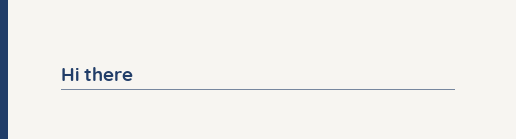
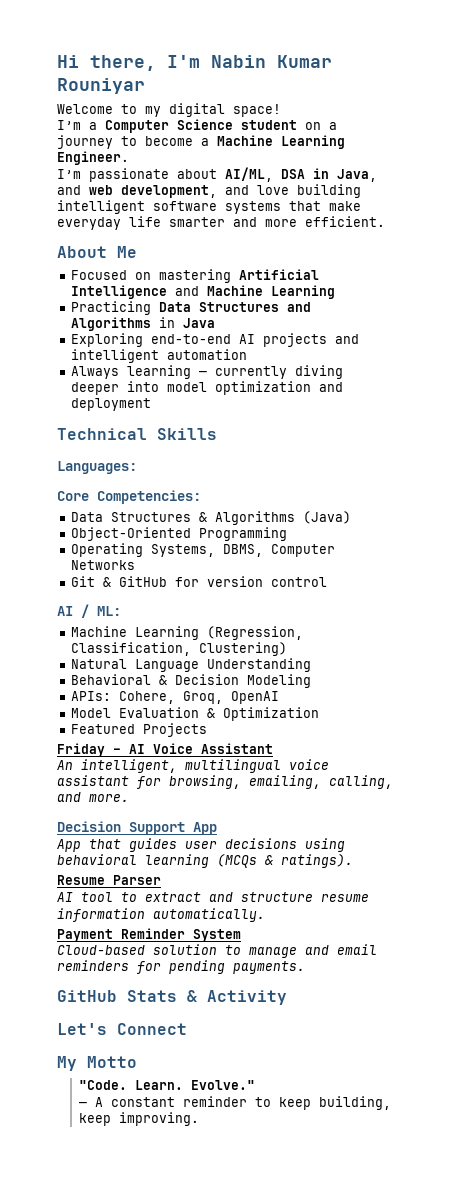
- Hi there
+ Hi there, I'm Nabin Kumar Rouniyar
+ Welcome to my digital space!
+ I’m a Computer Science student on a journey to become a Machine Learning Engineer.
+ I’m passionate about AI/ML, DSA in Java, and web development, and love building intelligent software systems that make everyday life smarter and more efficient.
+ About Me
+ Focused on mastering Artificial Intelligence and Machine Learning
+ Practicing Data Structures and Algorithms in Java
+ Exploring end-to-end AI projects and intelligent automation
+ Always learning — currently diving deeper into model optimization and deployment
+ Technical Skills
+ Languages:
+ Core Competencies:
+ Data Structures & Algorithms (Java)
+ Object-Oriented Programming
+ Operating Systems, DBMS, Computer Networks
+ Git & GitHub for version control
+ AI / ML:
+ Machine Learning (Regression, Classification, Clustering)
+ Natural Language Understanding
+ Behavioral & Decision Modeling
+ APIs: Cohere, Groq, OpenAI
+ Model Evaluation & Optimization
+ Featured Projects
+ Friday – AI Voice Assistant
+ An intelligent, multilingual voice assistant for browsing, emailing, calling, and more.
+ Decision Support App
+ App that guides user decisions using behavioral learning (MCQs & ratings).
+ Resume Parser
+ AI tool to extract and structure resume information automatically.
+ Payment Reminder System
+ Cloud-based solution to manage and email reminders for pending payments.
+ GitHub Stats & Activity
+ Let's Connect
+ My Motto
+ "Code. Learn. Evolve."
+ — A constant reminder to keep building, keep improving.

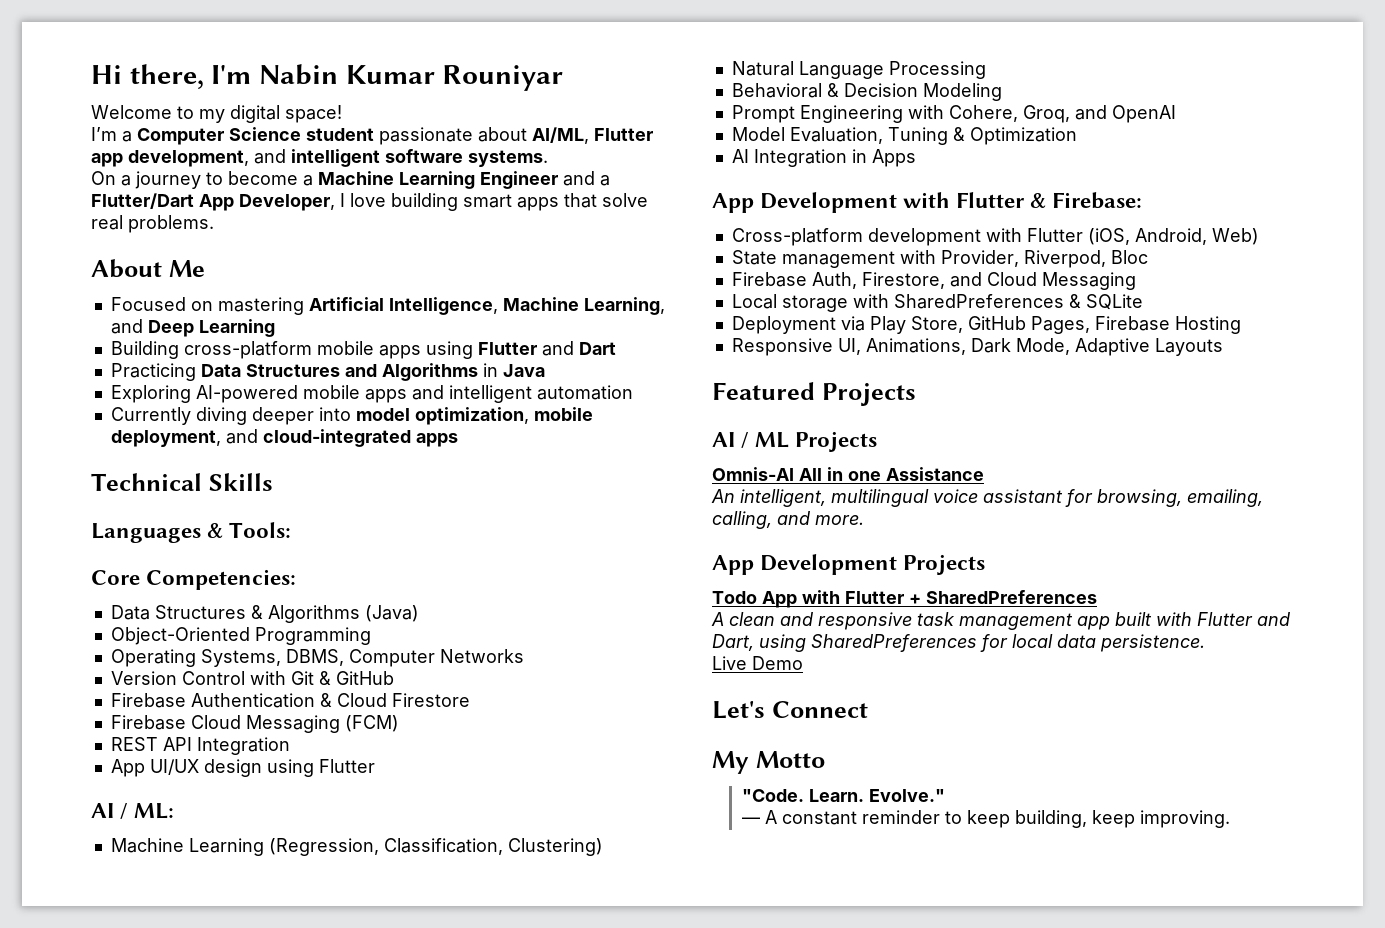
- I’m a Computer Science student on a journey to become a Machine Learning Engineer.
- I’m passionate about AI/ML, DSA in Java, and web development, and love building intelligent software systems that make everyday life smarter and more efficient.
+ I’m a Computer Science student passionate about AI/ML, Flutter app development, and intelligent software systems.
+ On a journey to become a Machine Learning Engineer and a Flutter/Dart App Developer, I love building smart apps that solve real problems.
- Focused on mastering Artificial Intelligence and Machine Learning
+ Focused on mastering Artificial Intelligence, Machine Learning, and Deep Learning
+ Building cross-platform mobile apps using Flutter and Dart
- Exploring end-to-end AI projects and intelligent automation
+ Exploring AI-powered mobile apps and intelligent automation
- Always learning — currently diving deeper into model optimization and deployment
+ Currently diving deeper into model optimization, mobile deployment, and cloud-integrated apps
- Languages:
+ Languages & Tools:
- Git & GitHub for version control
+ Version Control with Git & GitHub
+ Firebase Authentication & Cloud Firestore
+ Firebase Cloud Messaging (FCM)
+ REST API Integration
+ App UI/UX design using Flutter
- Natural Language Understanding
+ Natural Language Processing
- APIs: Cohere, Groq, OpenAI
+ Prompt Engineering with Cohere, Groq, and OpenAI
- Model Evaluation & Optimization
+ Model Evaluation, Tuning & Optimization
+ AI Integration in Apps
+ App Development with Flutter & Firebase:
+ Cross-platform development with Flutter (iOS, Android, Web)
+ State management with Provider, Riverpod, Bloc
+ Firebase Auth, Firestore, and Cloud Messaging
+ Local storage with SharedPreferences & SQLite
+ Deployment via Play Store, GitHub Pages, Firebase Hosting
+ Responsive UI, Animations, Dark Mode, Adaptive Layouts
  Featured Projects
- Friday – AI Voice Assistant
+ AI / ML Projects
+ Omnis-AI All in one Assistance
- Decision Support App
- App that guides user decisions using behavioral learning (MCQs & ratings).
- Resume Parser
- AI tool to extract and structure resume information automatically.
- Payment Reminder System
- Cloud-based solution to manage and email reminders for pending payments.
- GitHub Stats & Activity
+ App Development Projects
+ Todo App with Flutter + SharedPreferences
+ A clean and responsive task management app built with Flutter and Dart, using SharedPreferences for local data persistence.
+ Live Demo

